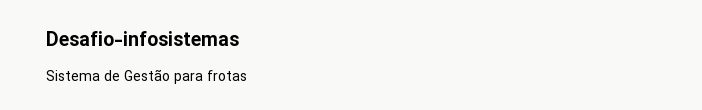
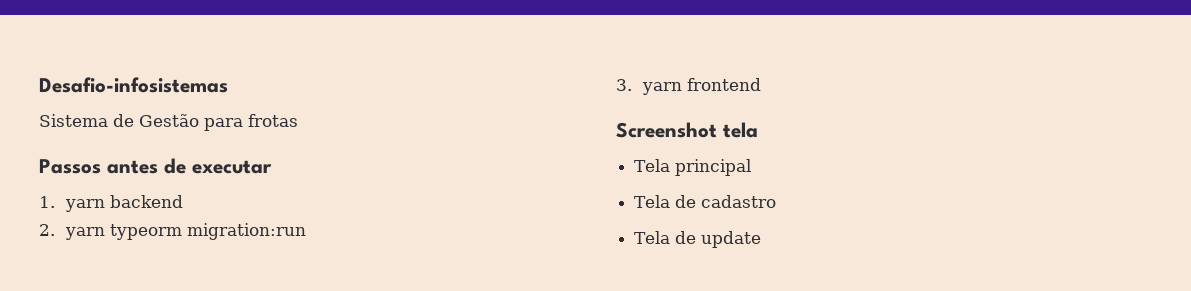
+ Passos antes de executar
+ 1. yarn backend
+ 2. yarn typeorm migration:run
+ 3. yarn frontend
+ Screenshot tela
+ Tela principal
+ Tela de cadastro
+ Tela de update

